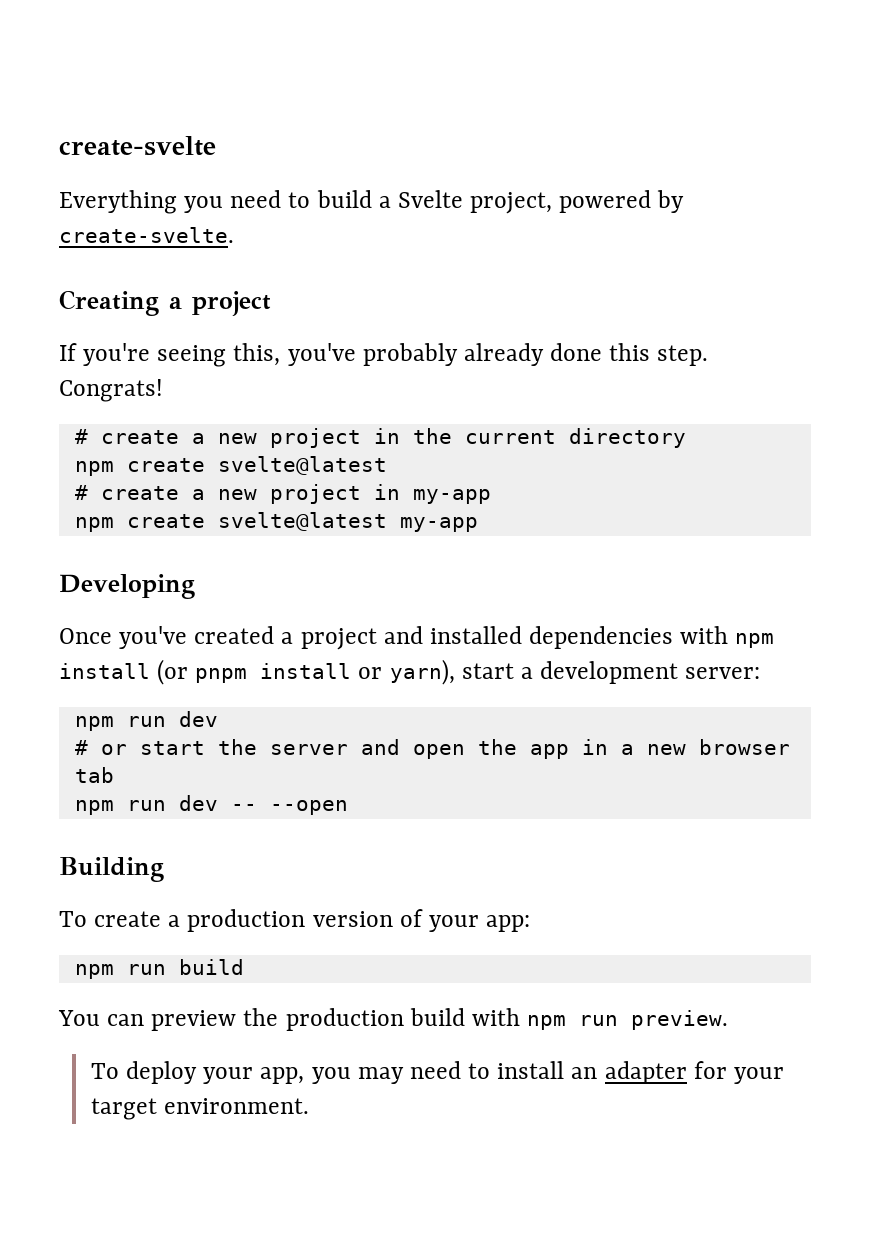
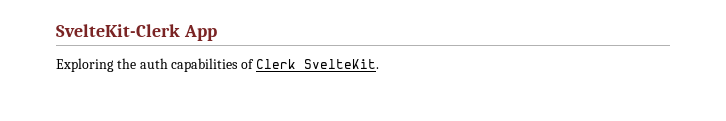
- create-svelte
- Everything you need to build a Svelte project, powered by create-svelte.
- Creating a project
- If you're seeing this, you've probably already done this step. Congrats!
- # create a new project in the current directory
- npm create svelte@latest
- # create a new project in my-app
- npm create svelte@latest my-app
- Developing
- Once you've created a project and installed dependencies with npm install (or pnpm install or yarn), start a development server:
- npm run dev
- # or start the server and open the app in a new browser tab
- npm run dev -- --open
- Building
- To create a production version of your app:
- npm run build
- You can preview the production build with npm run preview.
- To deploy your app, you may need to install an adapter for your target environment.
+ SvelteKit-Clerk App
+ Exploring the auth capabilities of Clerk SvelteKit.

